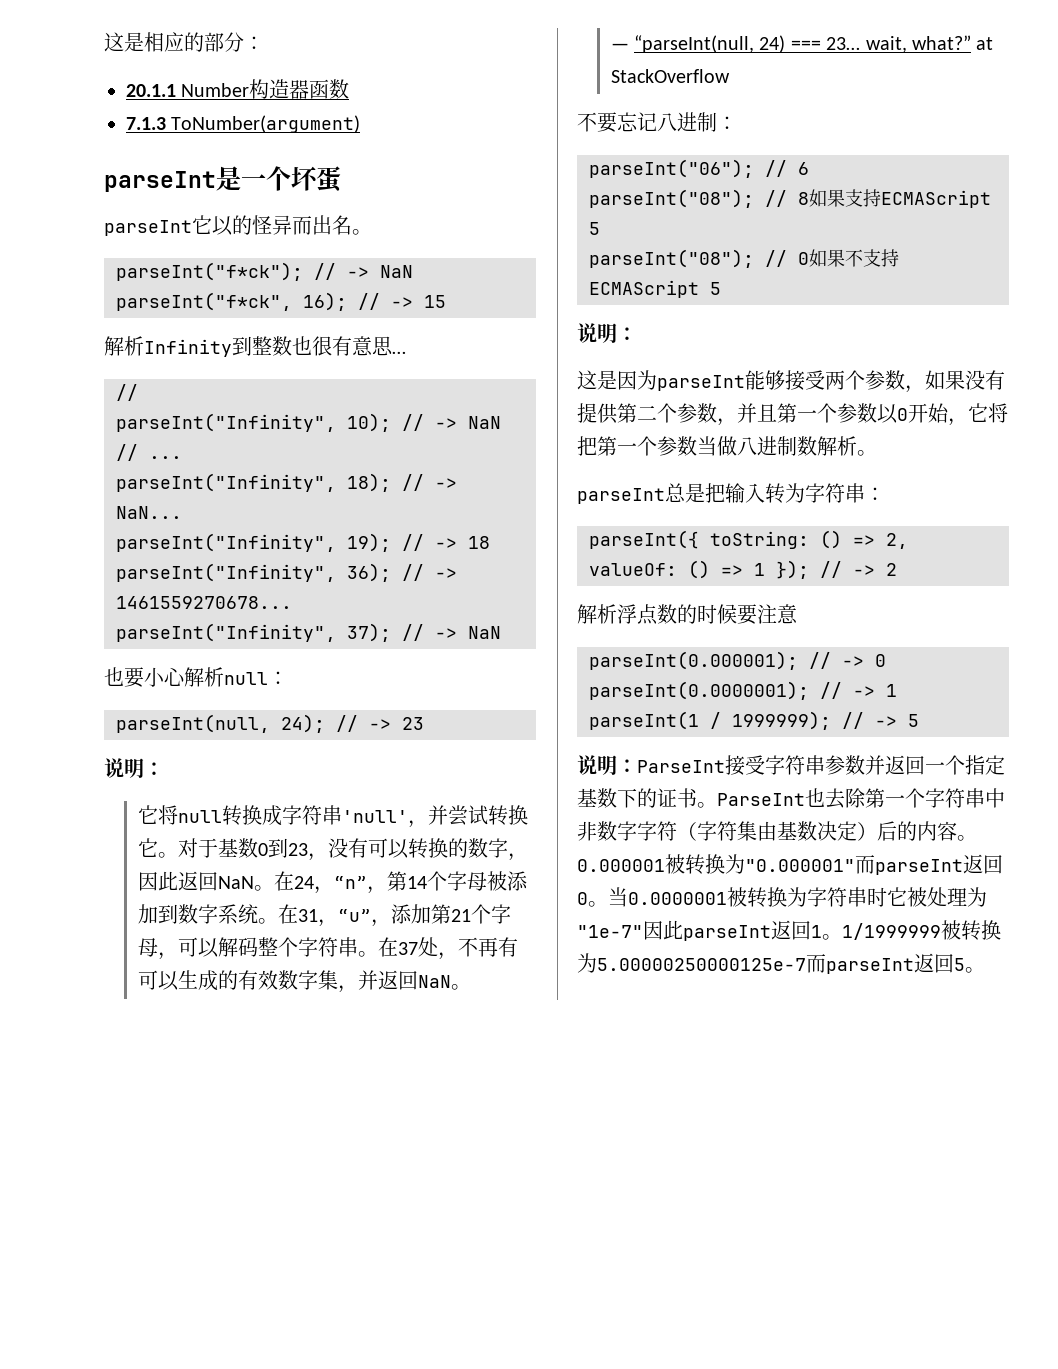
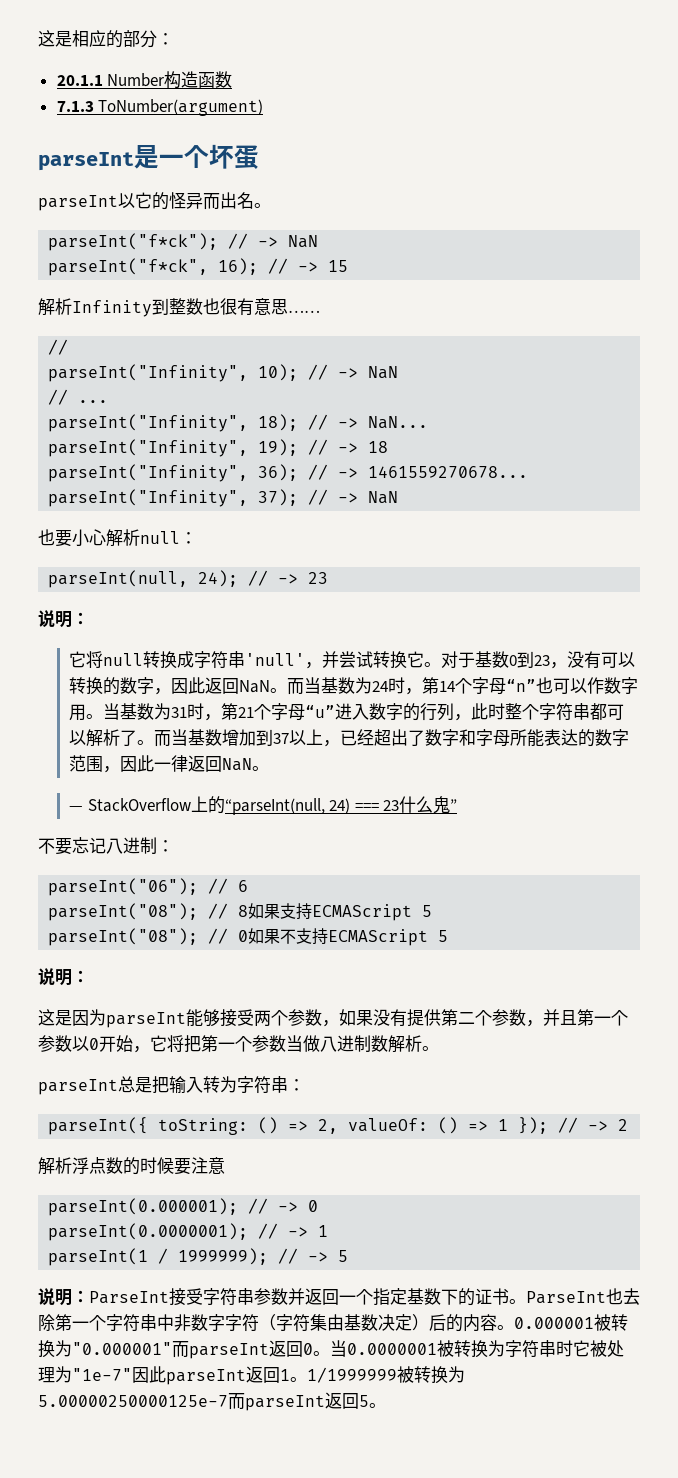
- 20.1.1 Number构造器函数
+ 20.1.1 Number构造函数
- parseInt它以的怪异而出名。
+ parseInt以它的怪异而出名。
- 解析Infinity到整数也很有意思…
+ 解析Infinity到整数也很有意思……
- 在24，“n”，第14个字母被添加到数字系统。在31，“u”，添加第21个字母，可以解码整个字符串。在37处，不再有可以生成的有效数字集，并返回NaN。
+ 而当基数为24时，第14个字母“n”也可以作数字用。当基数为31时，第21个字母“u”进入数字的行列，此时整个字符串都可以解析了。而当基数增加到37以上，已经超出了数字和字母所能表达的数字范围，因此一律返回NaN。
- — “parseInt(null, 24) === 23… wait, what?” at StackOverflow
+ — StackOverflow上的“parseInt(null, 24) === 23什么鬼”

